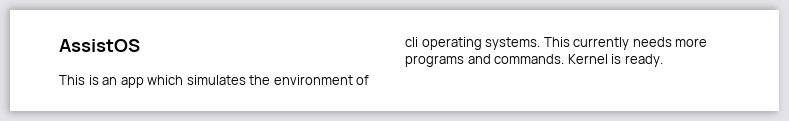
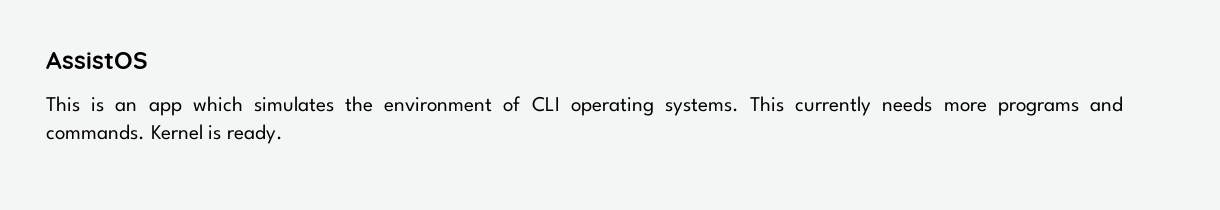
- This is an app which simulates the environment of cli operating systems.
+ This is an app which simulates the environment of CLI operating systems.

